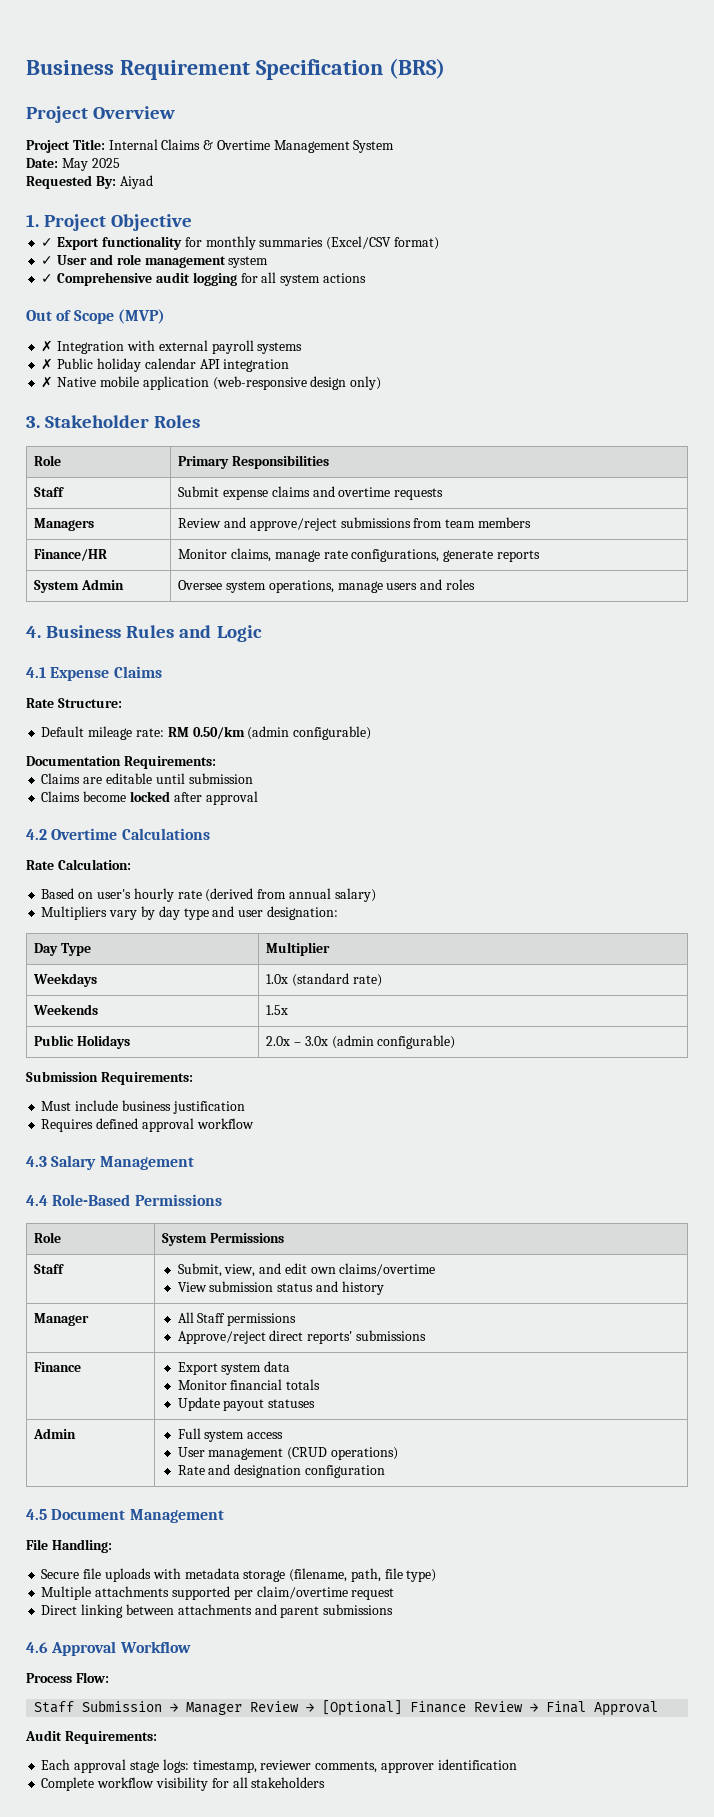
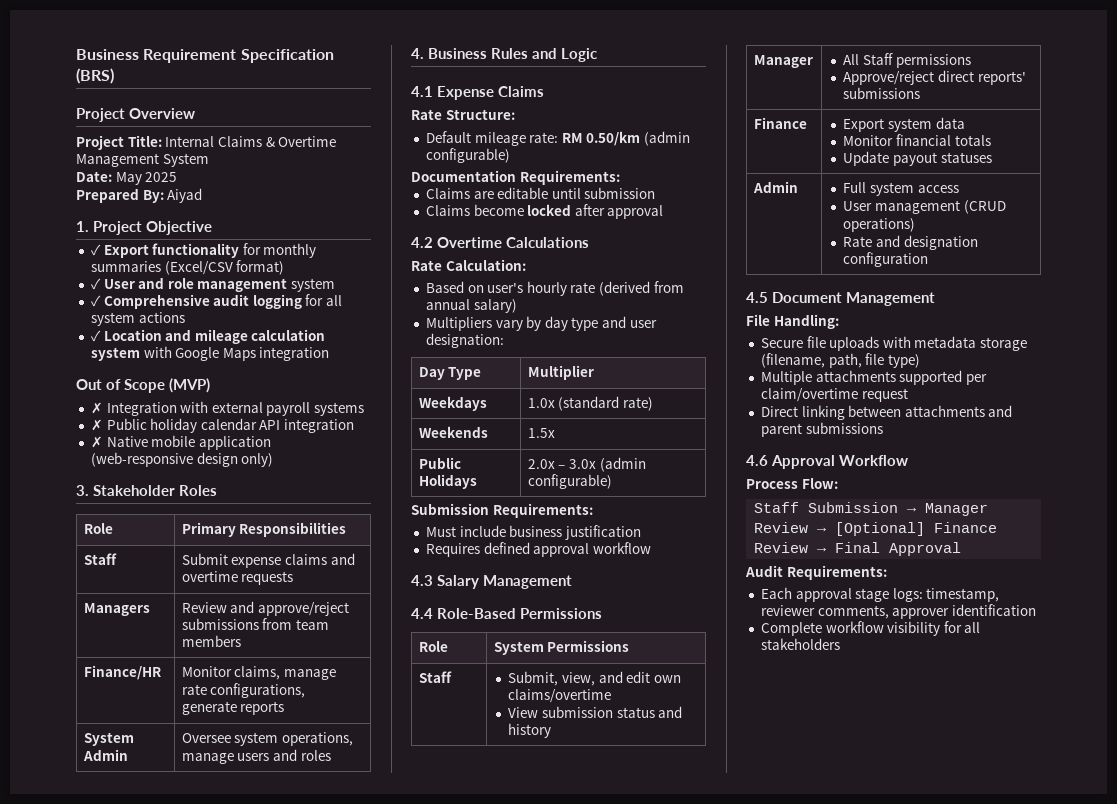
- Requested By: Aiyad
+ Prepared By: Aiyad
+ ✓ Location and mileage calculation system with Google Maps integration

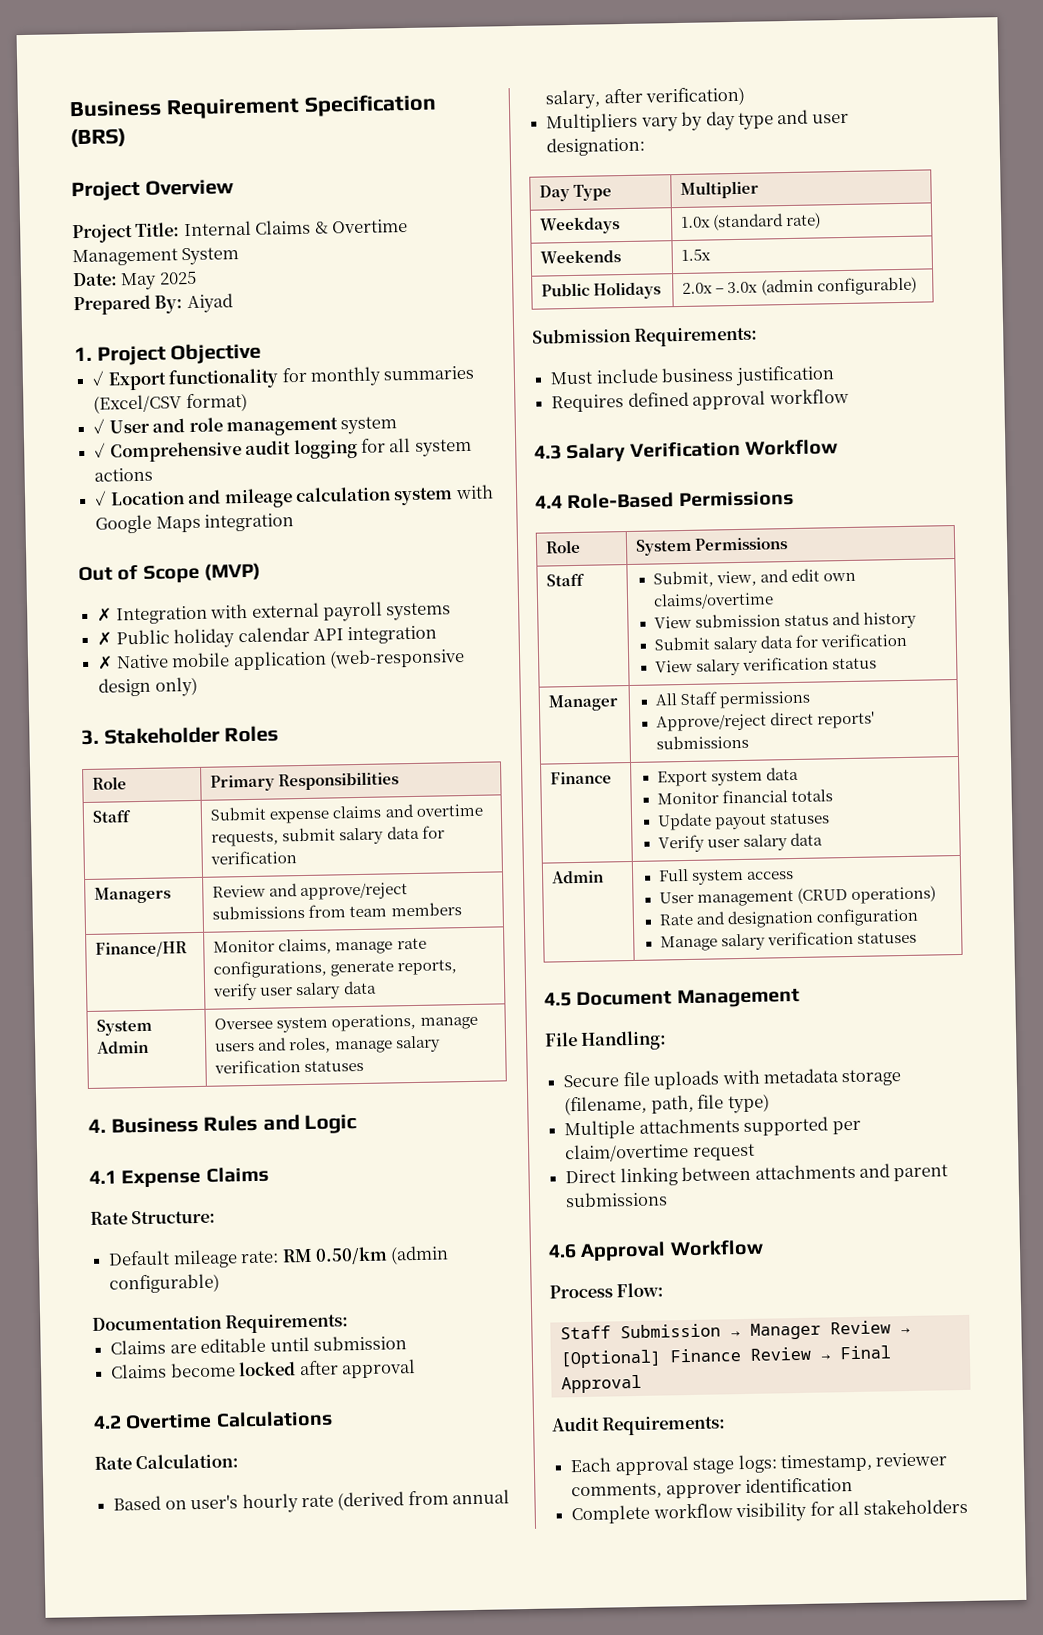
- Staff | Submit expense claims and overtime requests
+ Staff | Submit expense claims and overtime requests, submit salary data for verification
- Finance/HR | Monitor claims, manage rate configurations, generate reports
+ Finance/HR | Monitor claims, manage rate configurations, generate reports, verify user salary data
- System Admin | Oversee system operations, manage users and roles
+ System Admin | Oversee system operations, manage users and roles, manage salary verification statuses
- Based on user's hourly rate (derived from annual salary)
+ Based on user's hourly rate (derived from annual salary, after verification)
- 4.3 Salary Management
+ 4.3 Salary Verification Workflow
  Staff | Submit, view, and edit own claims/overtime
  View submission status and history
+ Submit salary data for verification
+ View salary verification status
  Finance | Export system data
  Monitor financial totals
  Update payout statuses
+ Verify user salary data
  Admin | Full system access
  User management (CRUD operations)
  Rate and designation configuration
+ Manage salary verification statuses

